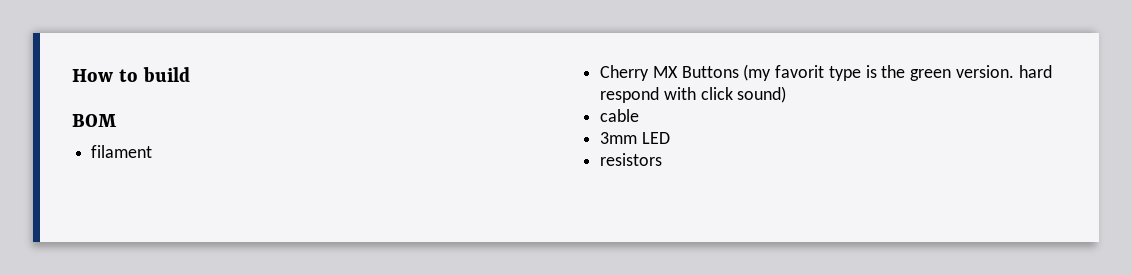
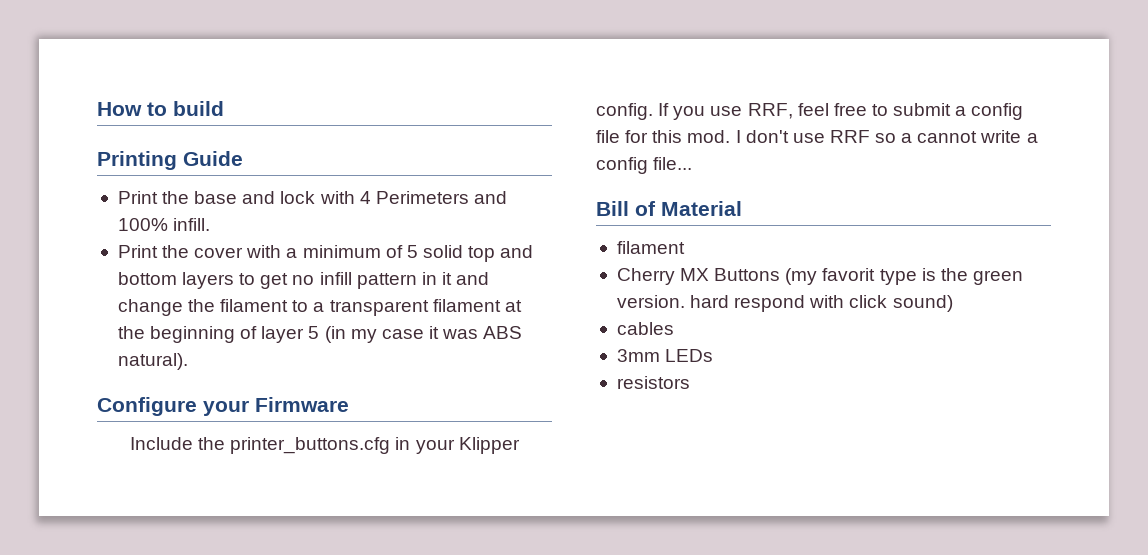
- BOM
+ Printing Guide
+ Print the base and lock with 4 Perimeters and 100% infill.
+ Print the cover with a minimum of 5 solid top and bottom layers to get no infill pattern in it and change the filament to a transparent filament at the beginning of layer 5 (in my case it was ABS natural).
+ Configure your Firmware
+ Include the printer_buttons.cfg in your Klipper config. If you use RRF, feel free to submit a config file for this mod. I don't use RRF so a cannot write a config file...
+ Bill of Material
- cable
+ cables
- 3mm LED
+ 3mm LEDs

